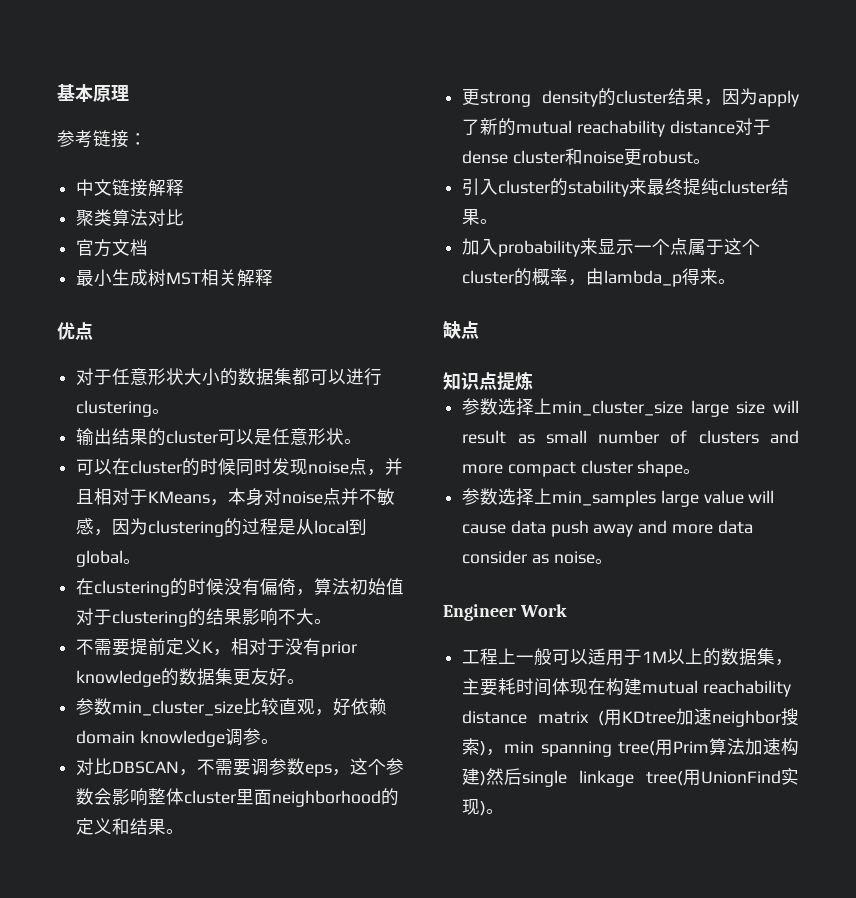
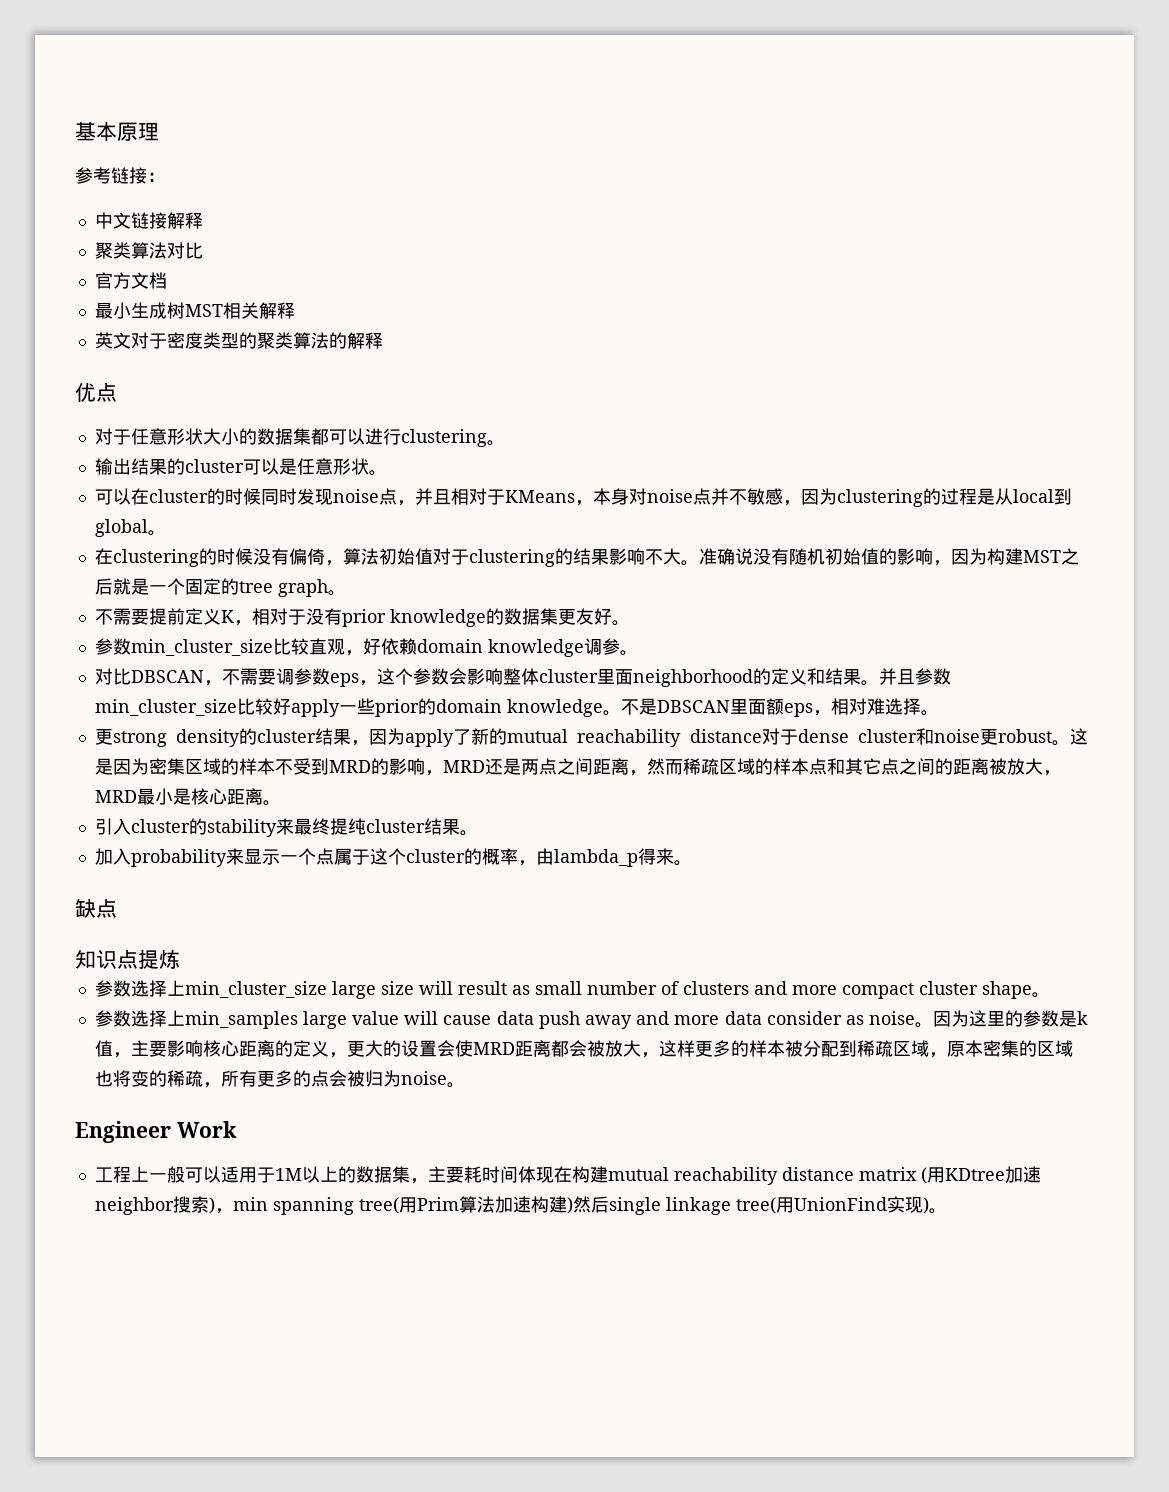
+ 英文对于密度类型的聚类算法的解释
+ 准确说没有随机初始值的影响，因为构建MST之后就是一个固定的tree graph。
+ 并且参数min_cluster_size比较好apply一些prior的domain knowledge。不是DBSCAN里面额eps，相对难选择。
+ 这是因为密集区域的样本不受到MRD的影响，MRD还是两点之间距离，然而稀疏区域的样本点和其它点之间的距离被放大，MRD最小是核心距离。
+ 因为这里的参数是k值，主要影响核心距离的定义，更大的设置会使MRD距离都会被放大，这样更多的样本被分配到稀疏区域，原本密集的区域也将变的稀疏，所有更多的点会被归为noise。

